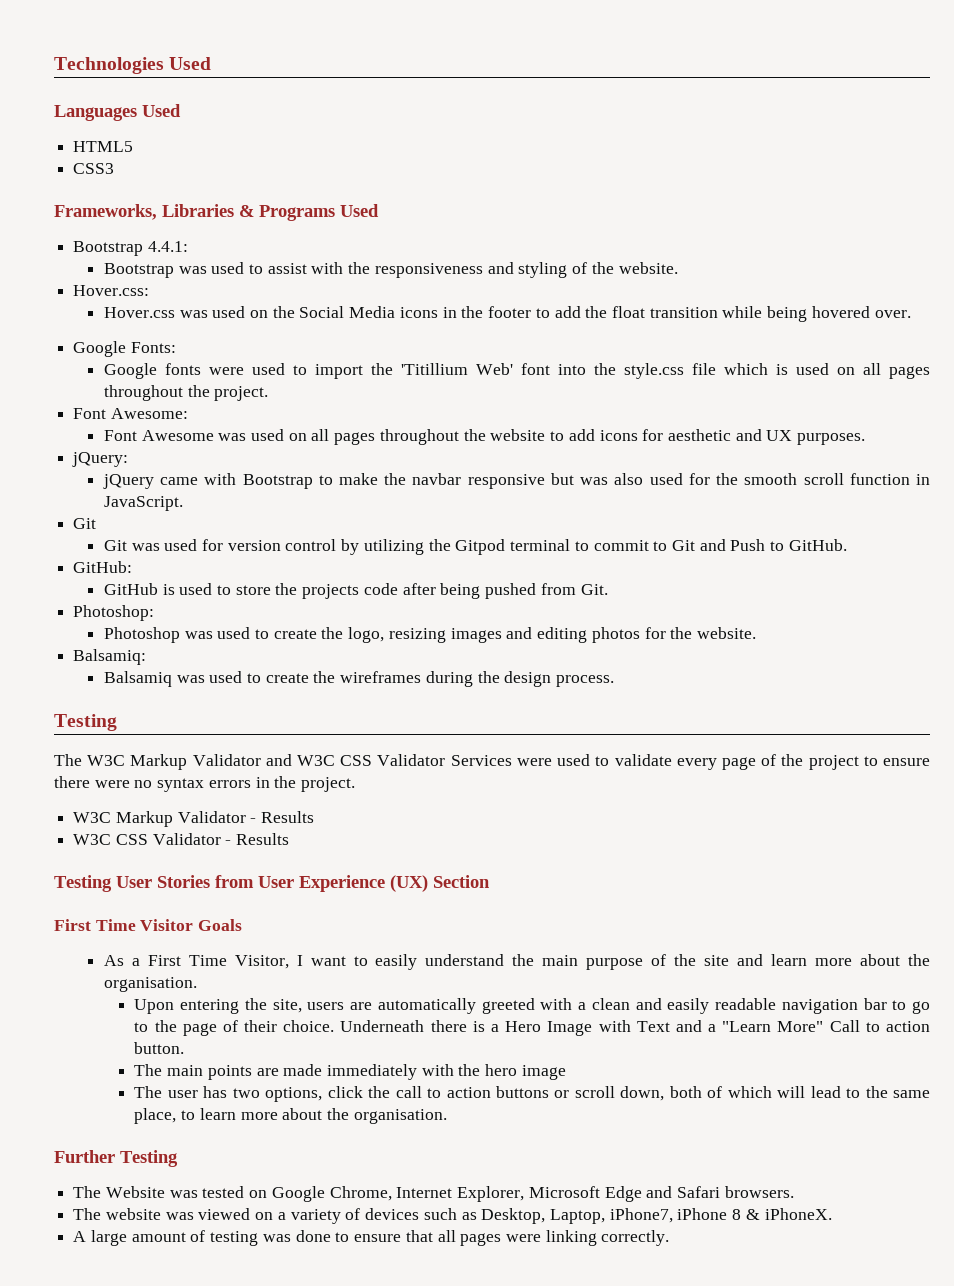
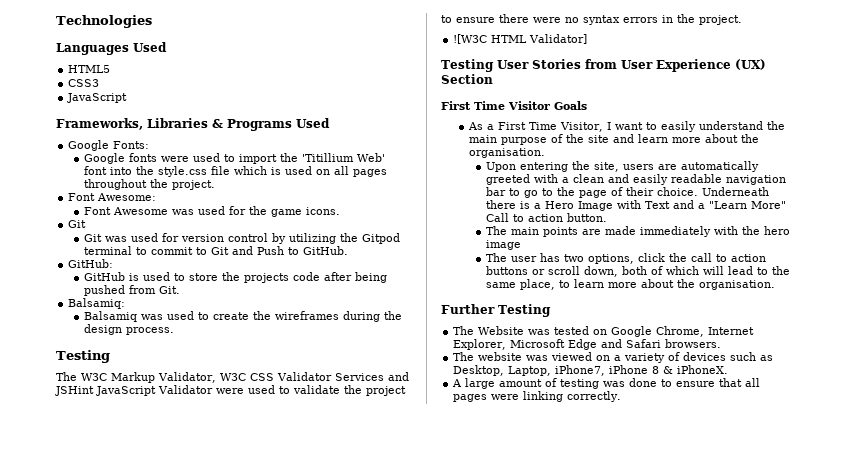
- Technologies Used
+ Technologies
  CSS3
+ JavaScript
- Bootstrap 4.4.1:
- Bootstrap was used to assist with the responsiveness and styling of the website.
- Hover.css:
- Hover.css was used on the Social Media icons in the footer to add the float transition while being hovered over.
- Font Awesome was used on all pages throughout the website to add icons for aesthetic and UX purposes.
- jQuery:
- jQuery came with Bootstrap to make the navbar responsive but was also used for the smooth scroll function in JavaScript.
+ Font Awesome was used for the game icons.
- Photoshop:
- Photoshop was used to create the logo, resizing images and editing photos for the website.
- The W3C Markup Validator and W3C CSS Validator Services were used to validate every page of the project to ensure there were no syntax errors in the project.
+ The W3C Markup Validator, W3C CSS Validator Services and JSHint JavaScript Validator were used to validate the project to ensure there were no syntax errors in the project.
- W3C Markup Validator - Results
- W3C CSS Validator - Results
+ ![W3C HTML Validator]

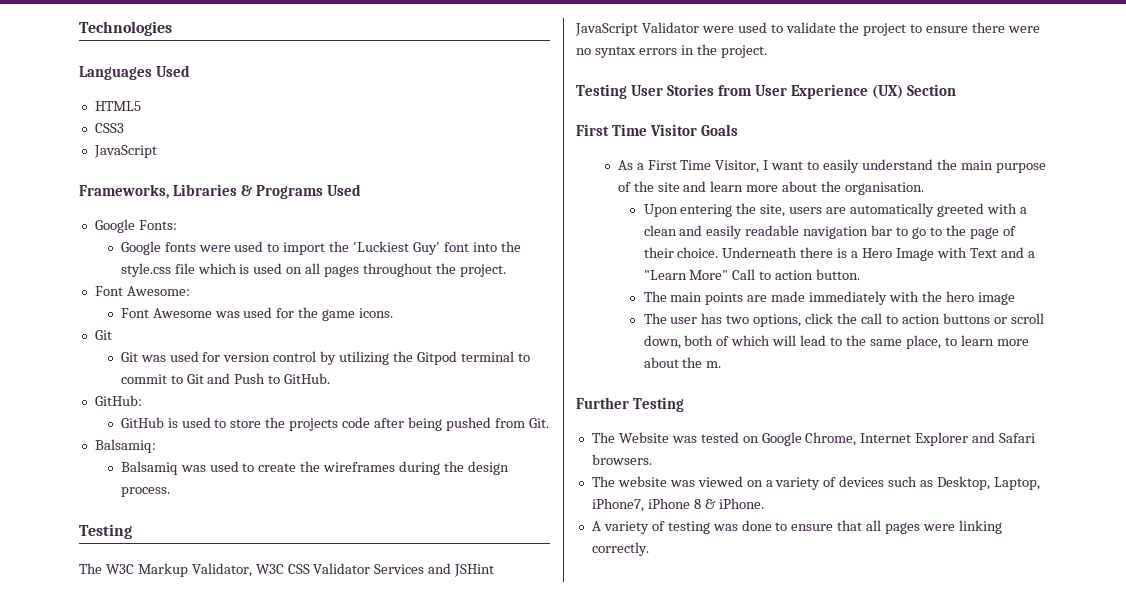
- Google fonts were used to import the 'Titillium Web' font into the style.css file which is used on all pages throughout the project.
+ Google fonts were used to import the 'Luckiest Guy' font into the style.css file which is used on all pages throughout the project.
- ![W3C HTML Validator]
- The user has two options, click the call to action buttons or scroll down, both of which will lead to the same place, to learn more about the organisation.
+ The user has two options, click the call to action buttons or scroll down, both of which will lead to the same place, to learn more about the m.
- The Website was tested on Google Chrome, Internet Explorer, Microsoft Edge and Safari browsers.
+ The Website was tested on Google Chrome, Internet Explorer and Safari browsers.
- The website was viewed on a variety of devices such as Desktop, Laptop, iPhone7, iPhone 8 & iPhoneX.
+ The website was viewed on a variety of devices such as Desktop, Laptop, iPhone7, iPhone 8 & iPhone.
- A large amount of testing was done to ensure that all pages were linking correctly.
+ A variety of testing was done to ensure that all pages were linking correctly.

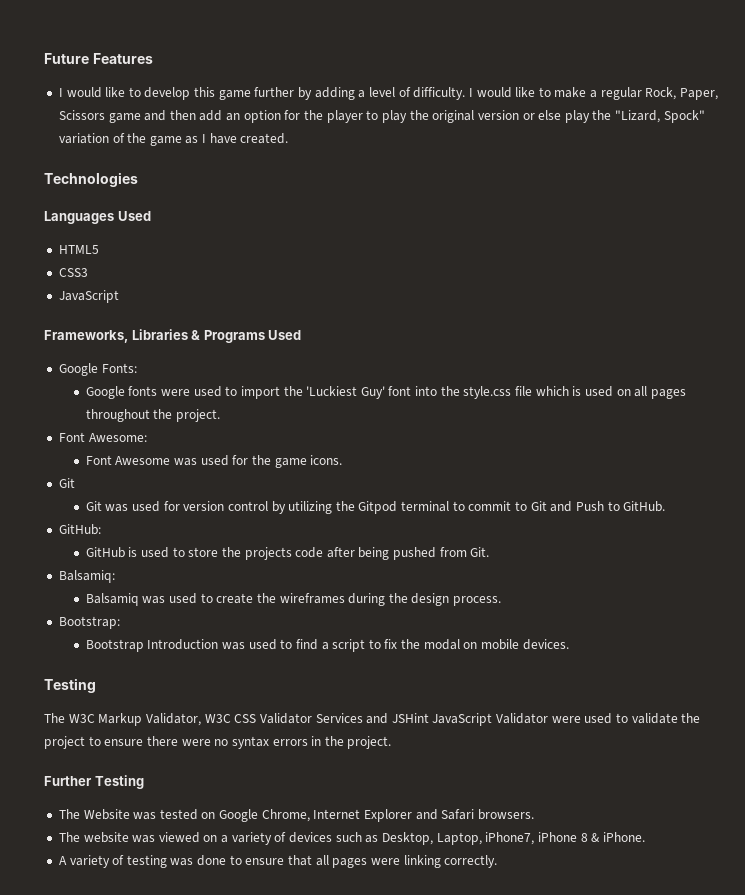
+ Future Features
+ I would like to develop this game further by adding a level of difficulty. I would like to make a regular Rock, Paper, Scissors game and then add an option for the player to play the original version or else play the "Lizard, Spock" variation of the game as I have created.
+ Bootstrap:
+ Bootstrap Introduction was used to find a script to fix the modal on mobile devices.
- Testing User Stories from User Experience (UX) Section
- First Time Visitor Goals
- As a First Time Visitor, I want to easily understand the main purpose of the site and learn more about the organisation.
- Upon entering the site, users are automatically greeted with a clean and easily readable navigation bar to go to the page of their choice. Underneath there is a Hero Image with Text and a "Learn More" Call to action button.
- The main points are made immediately with the hero image
- The user has two options, click the call to action buttons or scroll down, both of which will lead to the same place, to learn more about the m.

